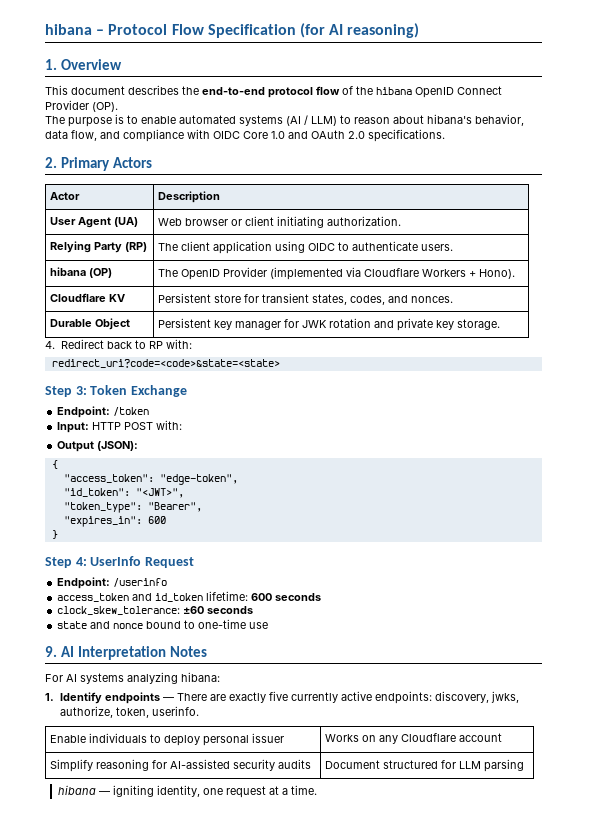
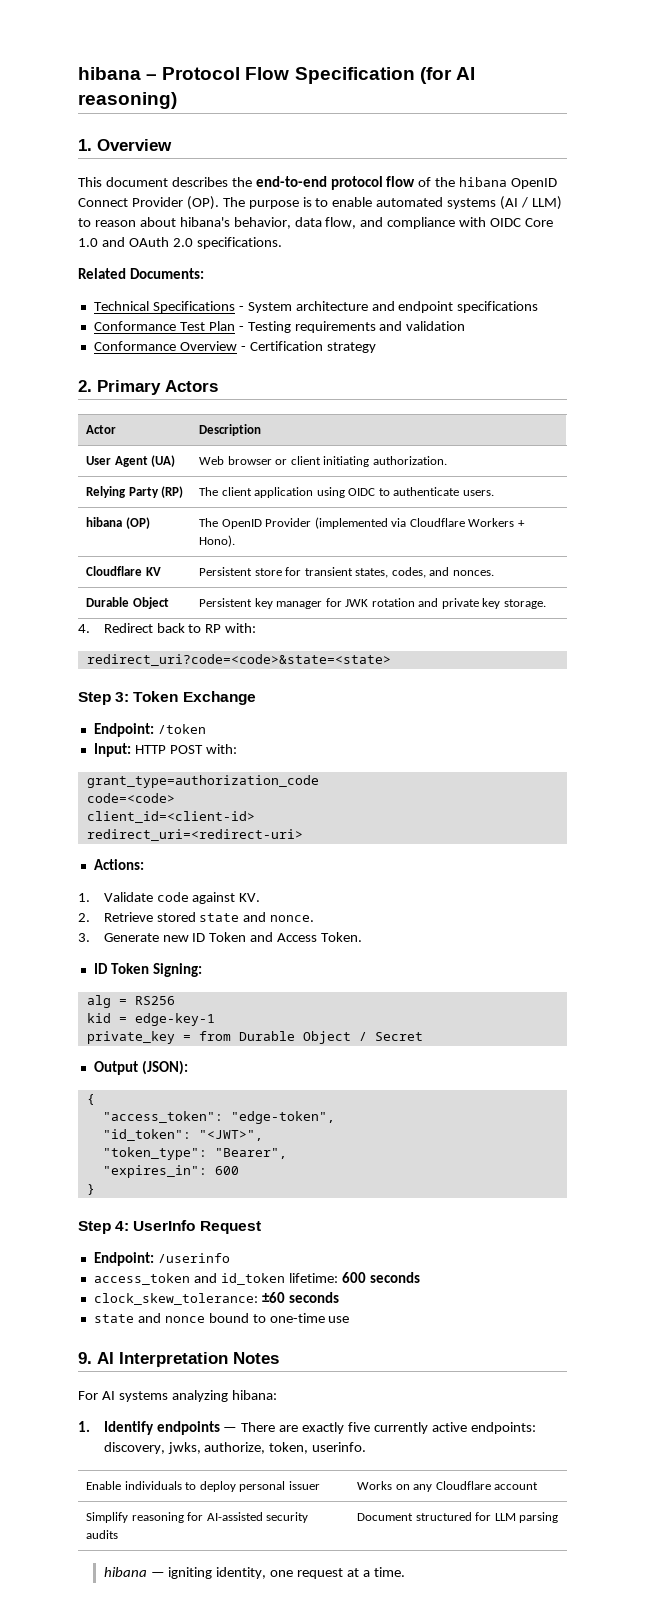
- This document describes the end-to-end protocol flow of the hibana OpenID Connect Provider (OP).
- The purpose is to enable automated systems (AI / LLM) to reason about hibana's behavior, data flow, and compliance with OIDC Core 1.0 and OAuth 2.0 specifications.
+ This document describes the end-to-end protocol flow of the hibana OpenID Connect Provider (OP). The purpose is to enable automated systems (AI / LLM) to reason about hibana's behavior, data flow, and compliance with OIDC Core 1.0 and OAuth 2.0 specifications.
+ Related Documents:
+ Technical Specifications - System architecture and endpoint specifications
+ Conformance Test Plan - Testing requirements and validation
+ Conformance Overview - Certification strategy
+ grant_type=authorization_code
+ code=<code>
+ client_id=<client-id>
+ redirect_uri=<redirect-uri>
+ Actions:
+ 1. Validate code against KV.
+ 2. Retrieve stored state and nonce.
+ 3. Generate new ID Token and Access Token.
+ ID Token Signing:
+ alg = RS256
+ kid = edge-key-1
+ private_key = from Durable Object / Secret

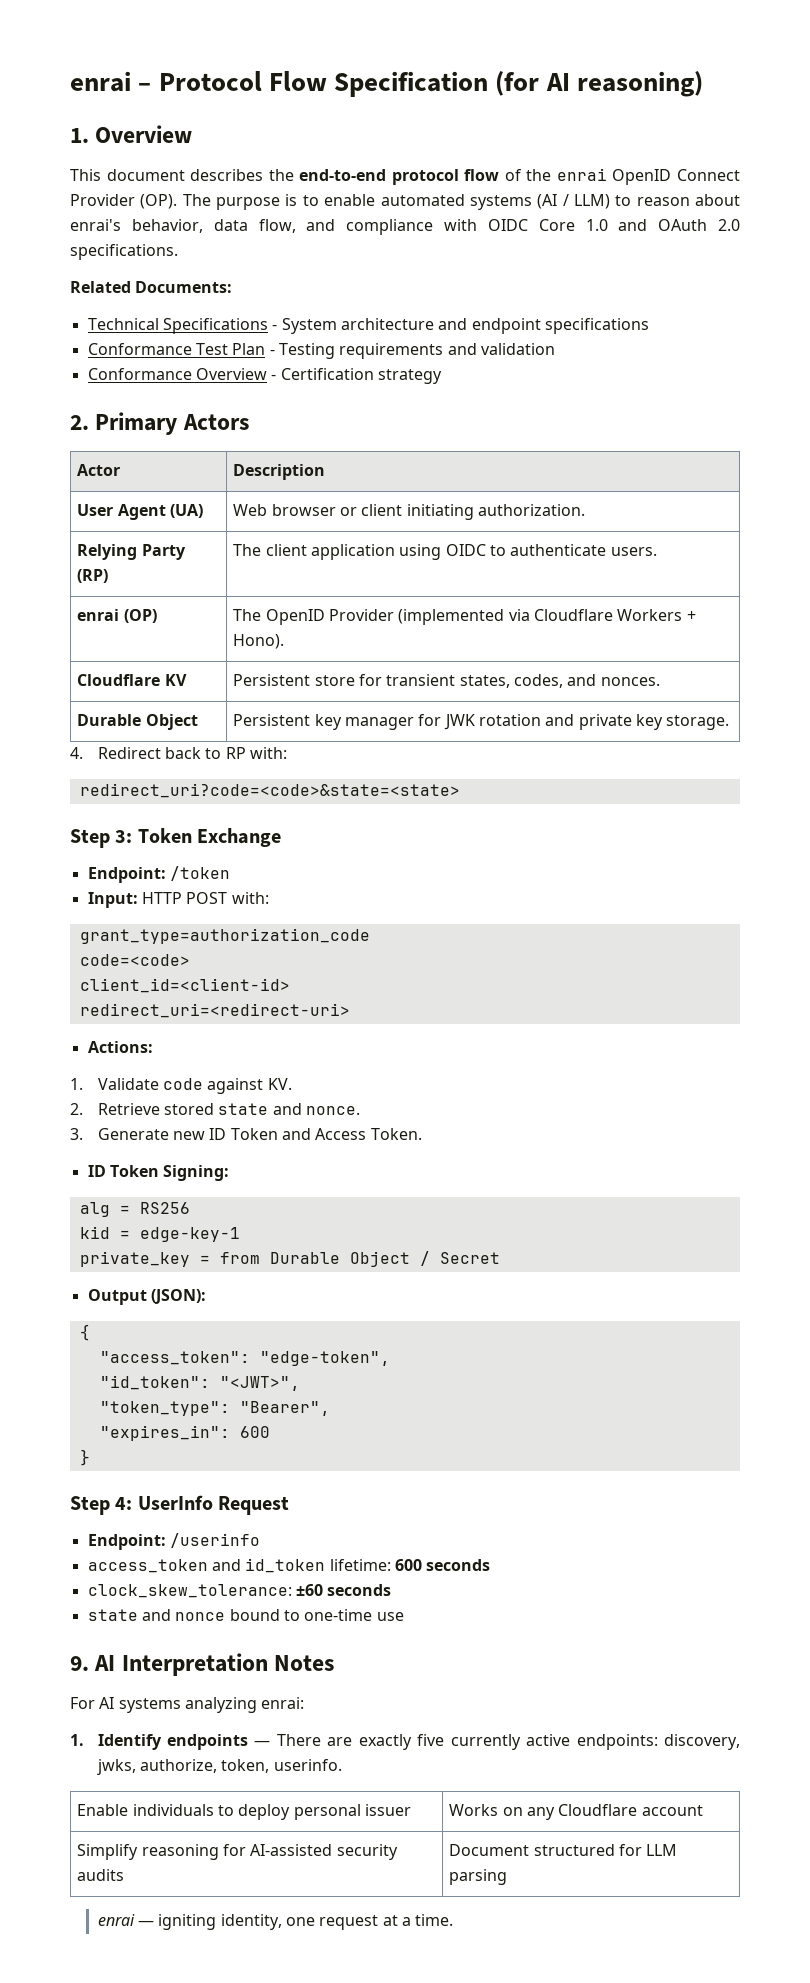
- hibana – Protocol Flow Specification (for AI reasoning)
+ enrai – Protocol Flow Specification (for AI reasoning)
- This document describes the end-to-end protocol flow of the hibana OpenID Connect Provider (OP). The purpose is to enable automated systems (AI / LLM) to reason about hibana's behavior, data flow, and compliance with OIDC Core 1.0 and OAuth 2.0 specifications.
+ This document describes the end-to-end protocol flow of the enrai OpenID Connect Provider (OP). The purpose is to enable automated systems (AI / LLM) to reason about enrai's behavior, data flow, and compliance with OIDC Core 1.0 and OAuth 2.0 specifications.
- hibana (OP) | The OpenID Provider (implemented via Cloudflare Workers + Hono).
+ enrai (OP) | The OpenID Provider (implemented via Cloudflare Workers + Hono).
- For AI systems analyzing hibana:
+ For AI systems analyzing enrai:
- hibana — igniting identity, one request at a time.
+ enrai — igniting identity, one request at a time.

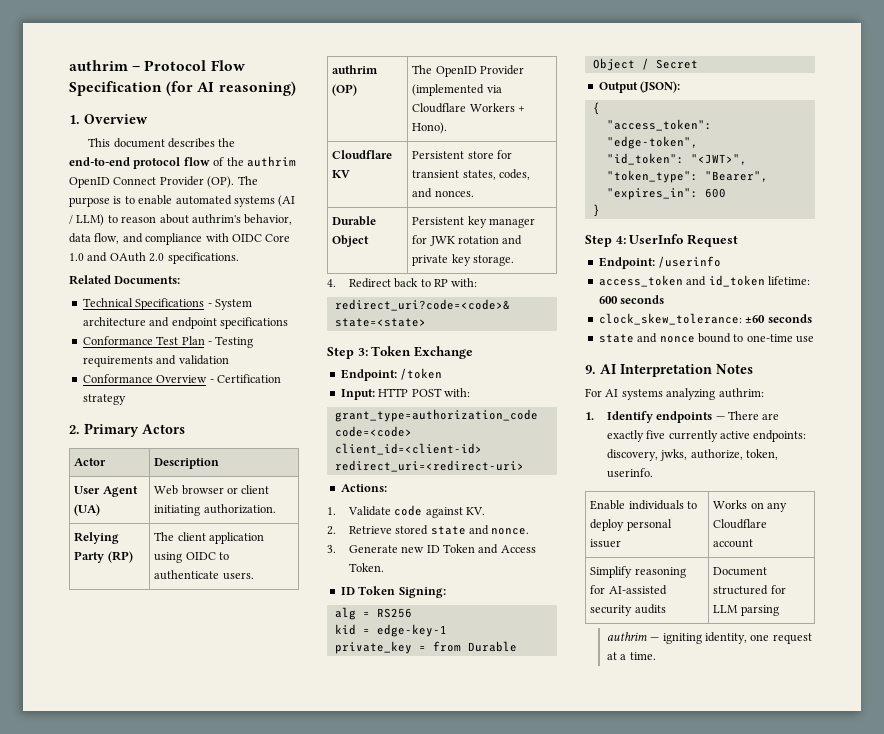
- enrai – Protocol Flow Specification (for AI reasoning)
+ authrim – Protocol Flow Specification (for AI reasoning)
- This document describes the end-to-end protocol flow of the enrai OpenID Connect Provider (OP). The purpose is to enable automated systems (AI / LLM) to reason about enrai's behavior, data flow, and compliance with OIDC Core 1.0 and OAuth 2.0 specifications.
+ This document describes the end-to-end protocol flow of the authrim OpenID Connect Provider (OP). The purpose is to enable automated systems (AI / LLM) to reason about authrim's behavior, data flow, and compliance with OIDC Core 1.0 and OAuth 2.0 specifications.
- enrai (OP) | The OpenID Provider (implemented via Cloudflare Workers + Hono).
+ authrim (OP) | The OpenID Provider (implemented via Cloudflare Workers + Hono).
- For AI systems analyzing enrai:
+ For AI systems analyzing authrim:
- enrai — igniting identity, one request at a time.
+ authrim — igniting identity, one request at a time.

